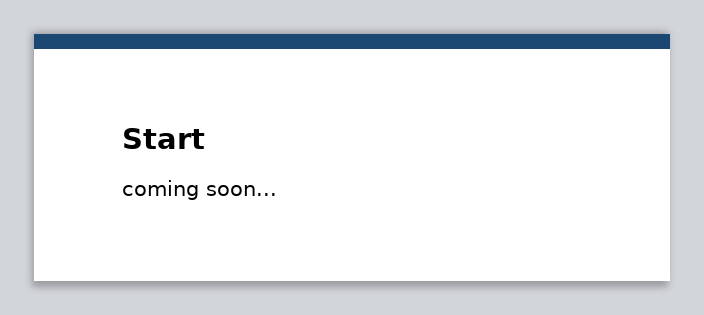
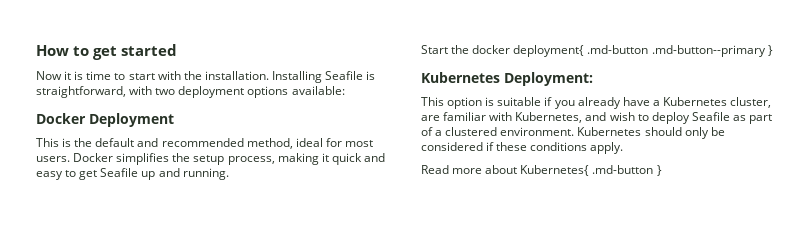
- Start
- coming soon...
+ How to get started
+ Now it is time to start with the installation. Installing Seafile is straightforward, with two deployment options available:
+ Docker Deployment
+ This is the default and recommended method, ideal for most users. Docker simplifies the setup process, making it quick and easy to get Seafile up and running.
+ Start the docker deployment{ .md-button .md-button--primary }
+ Kubernetes Deployment:
+ This option is suitable if you already have a Kubernetes cluster, are familiar with Kubernetes, and wish to deploy Seafile as part of a clustered environment. Kubernetes should only be considered if these conditions apply.
+ Read more about Kubernetes{ .md-button }

